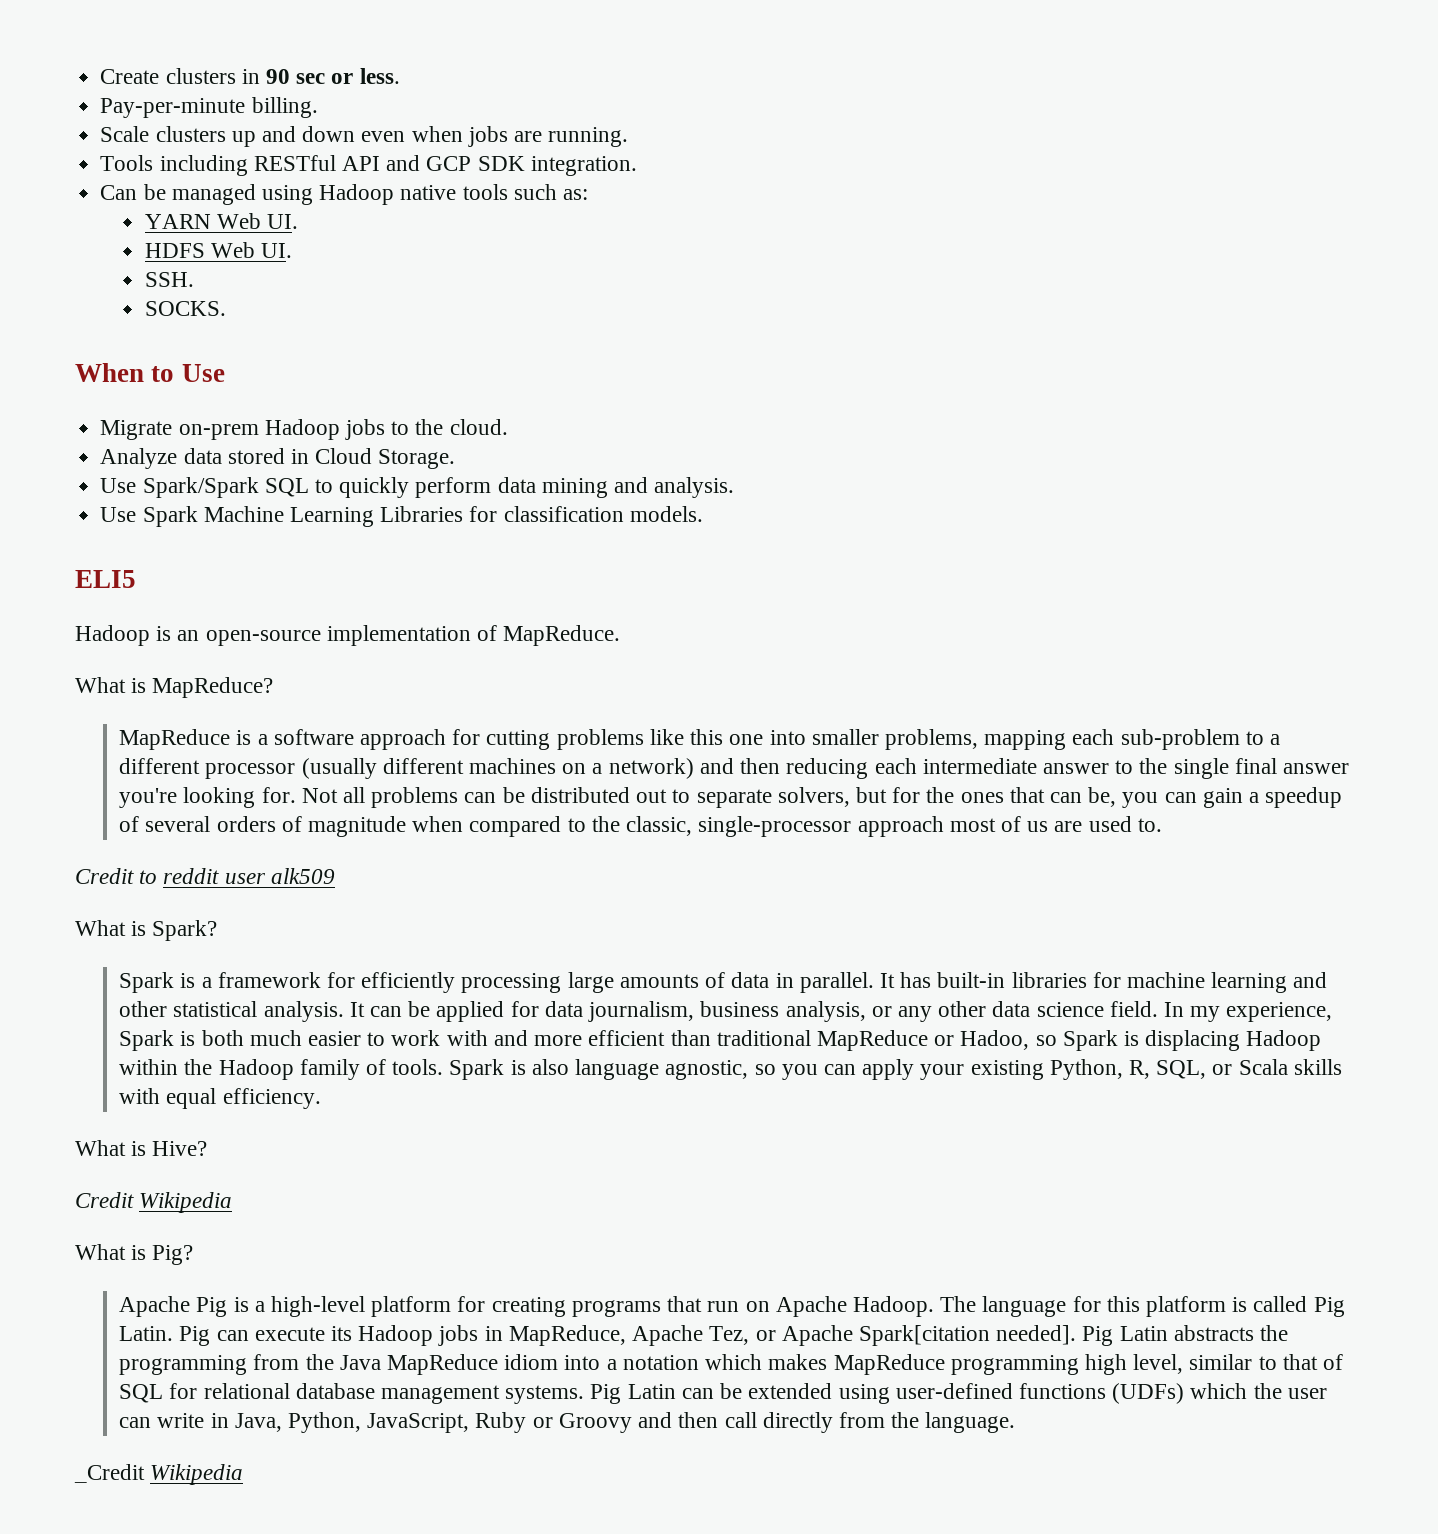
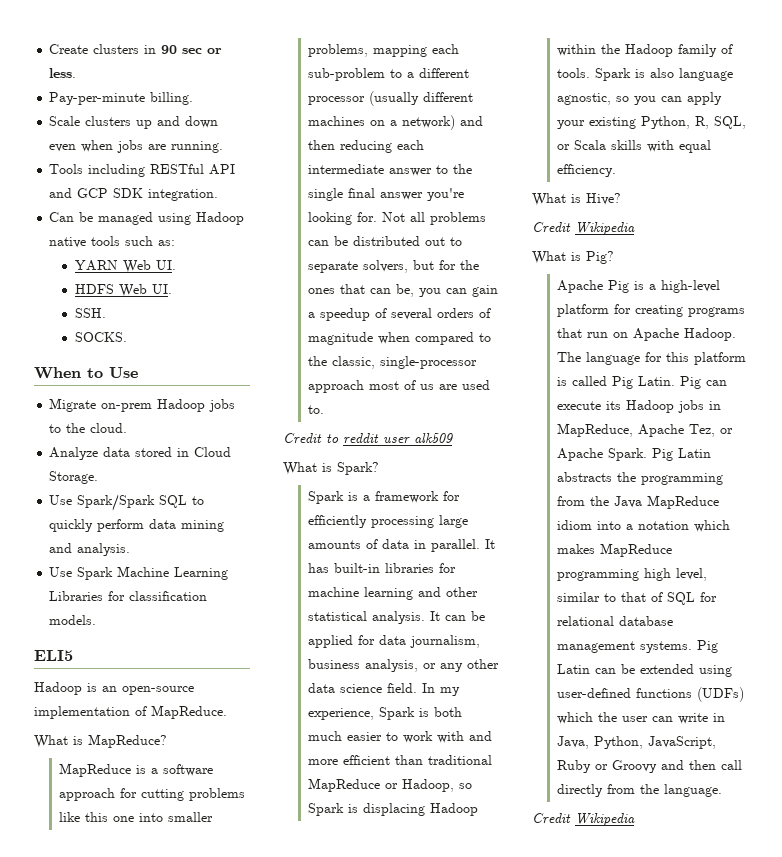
- In my experience, Spark is both much easier to work with and more efficient than traditional MapReduce or Hadoo, so Spark is displacing Hadoop within the Hadoop family of tools.
+ In my experience, Spark is both much easier to work with and more efficient than traditional MapReduce or Hadoop, so Spark is displacing Hadoop within the Hadoop family of tools.
- Pig can execute its Hadoop jobs in MapReduce, Apache Tez, or Apache Spark[citation needed].
+ Pig can execute its Hadoop jobs in MapReduce, Apache Tez, or Apache Spark.
  Pig Latin can be extended using user-defined functions (UDFs) which the user can write in Java, Python, JavaScript, Ruby or Groovy and then call directly from the language.
- _Credit Wikipedia
+ Credit Wikipedia

